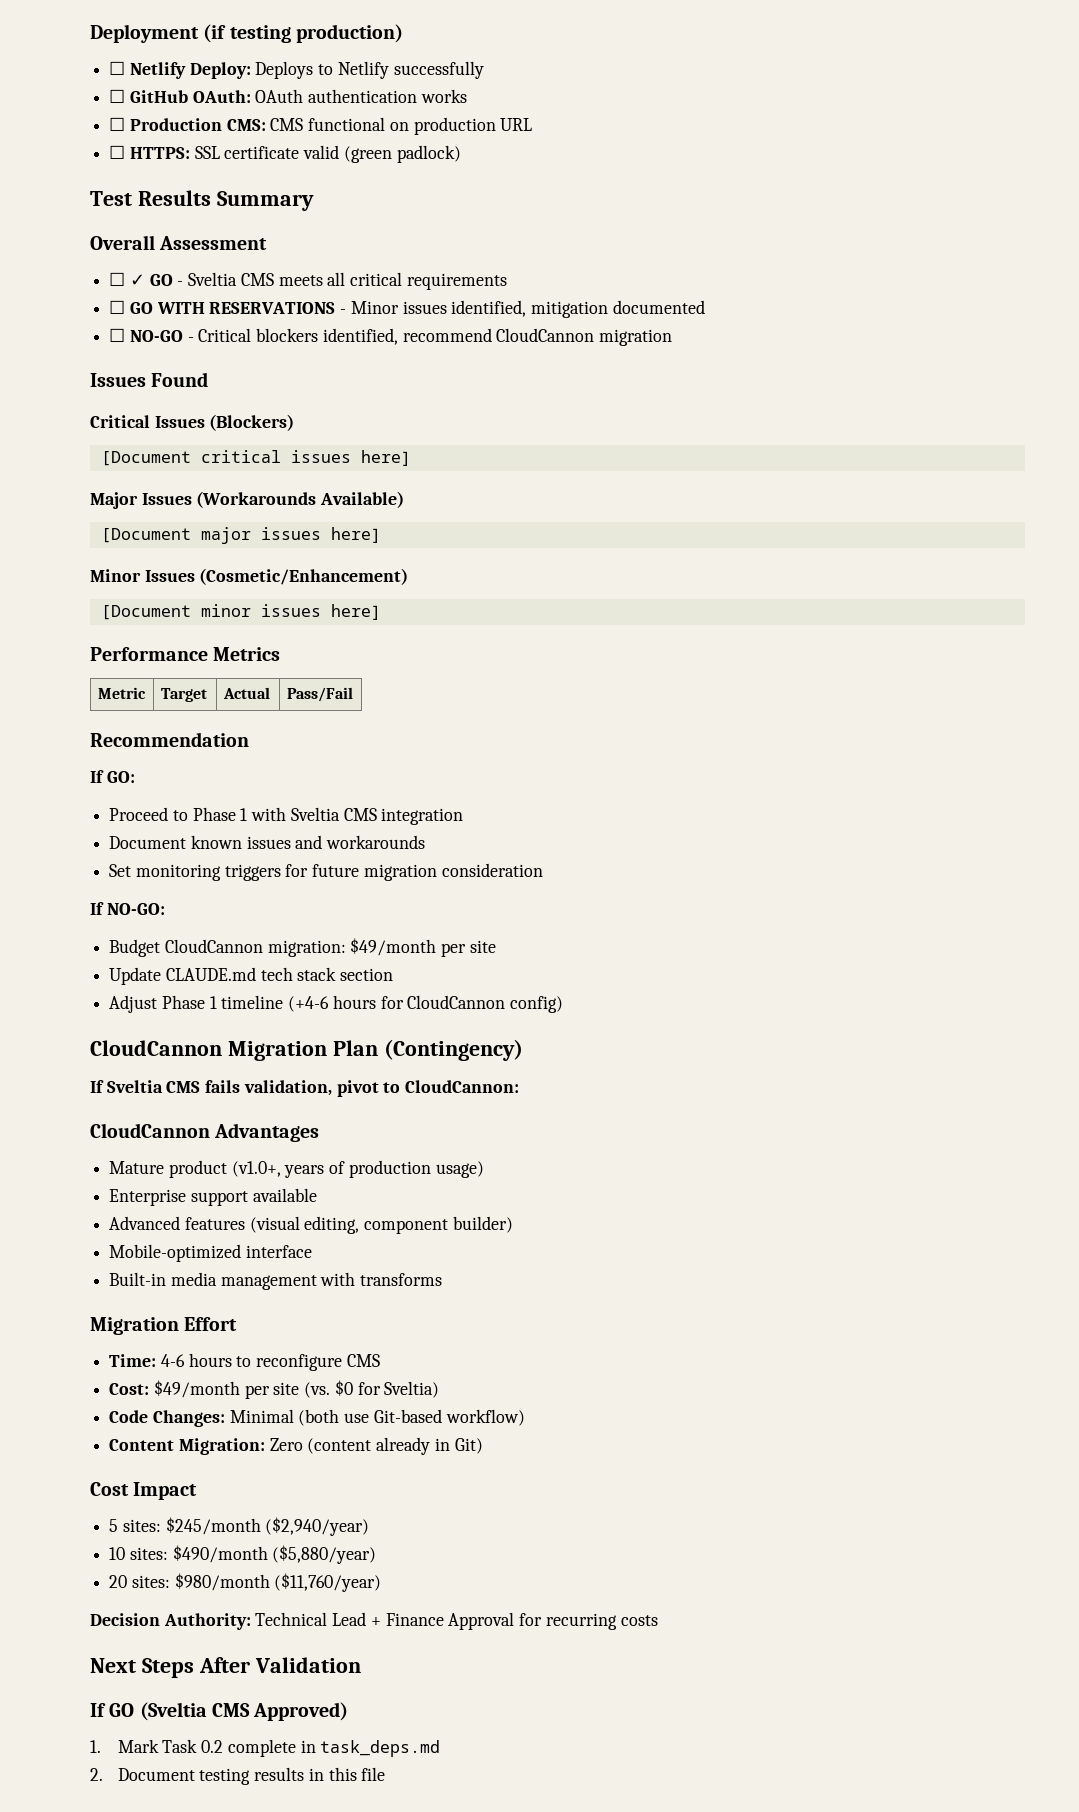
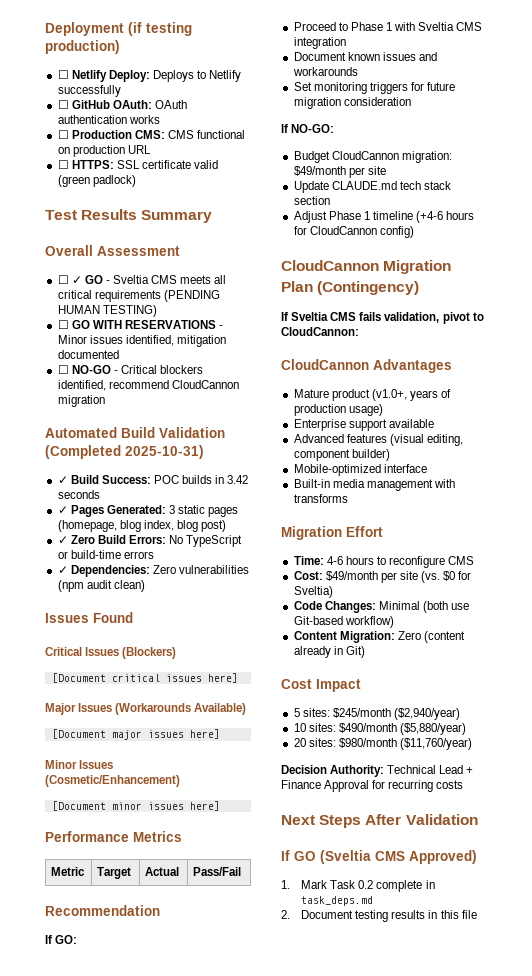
- ☐ ✓ GO - Sveltia CMS meets all critical requirements
+ ☐ ✓ GO - Sveltia CMS meets all critical requirements (PENDING HUMAN TESTING)
+ Automated Build Validation (Completed 2025-10-31)
+ ✓ Build Success: POC builds in 3.42 seconds
+ ✓ Pages Generated: 3 static pages (homepage, blog index, blog post)
+ ✓ Zero Build Errors: No TypeScript or build-time errors
+ ✓ Dependencies: Zero vulnerabilities (npm audit clean)

